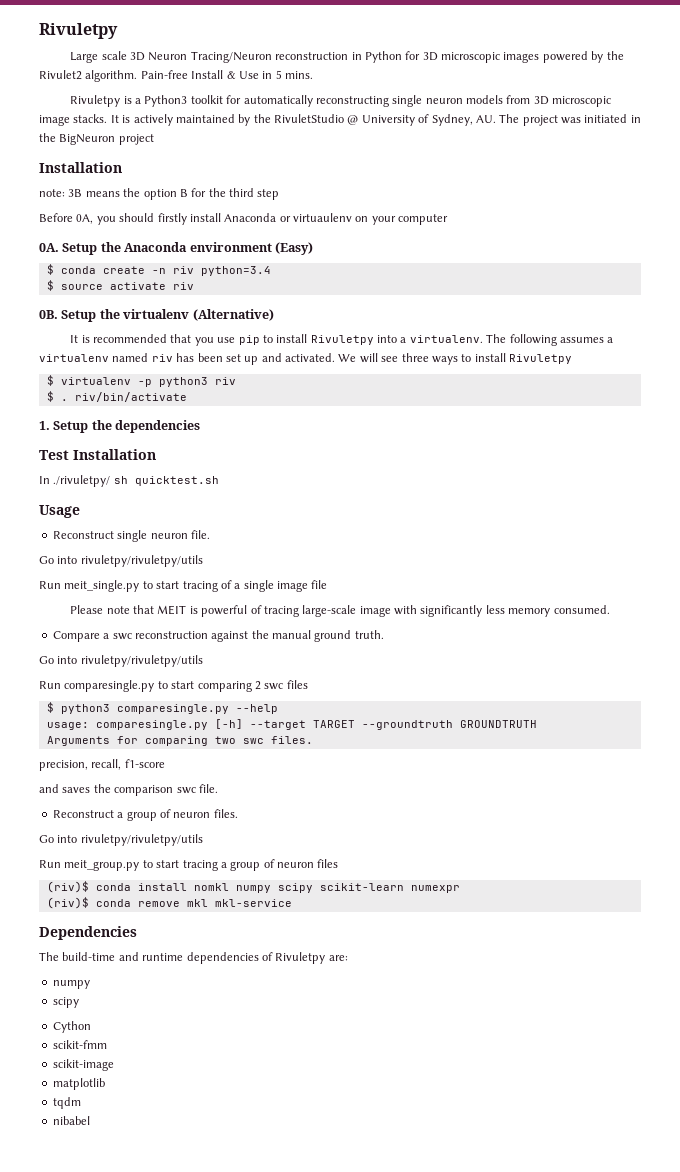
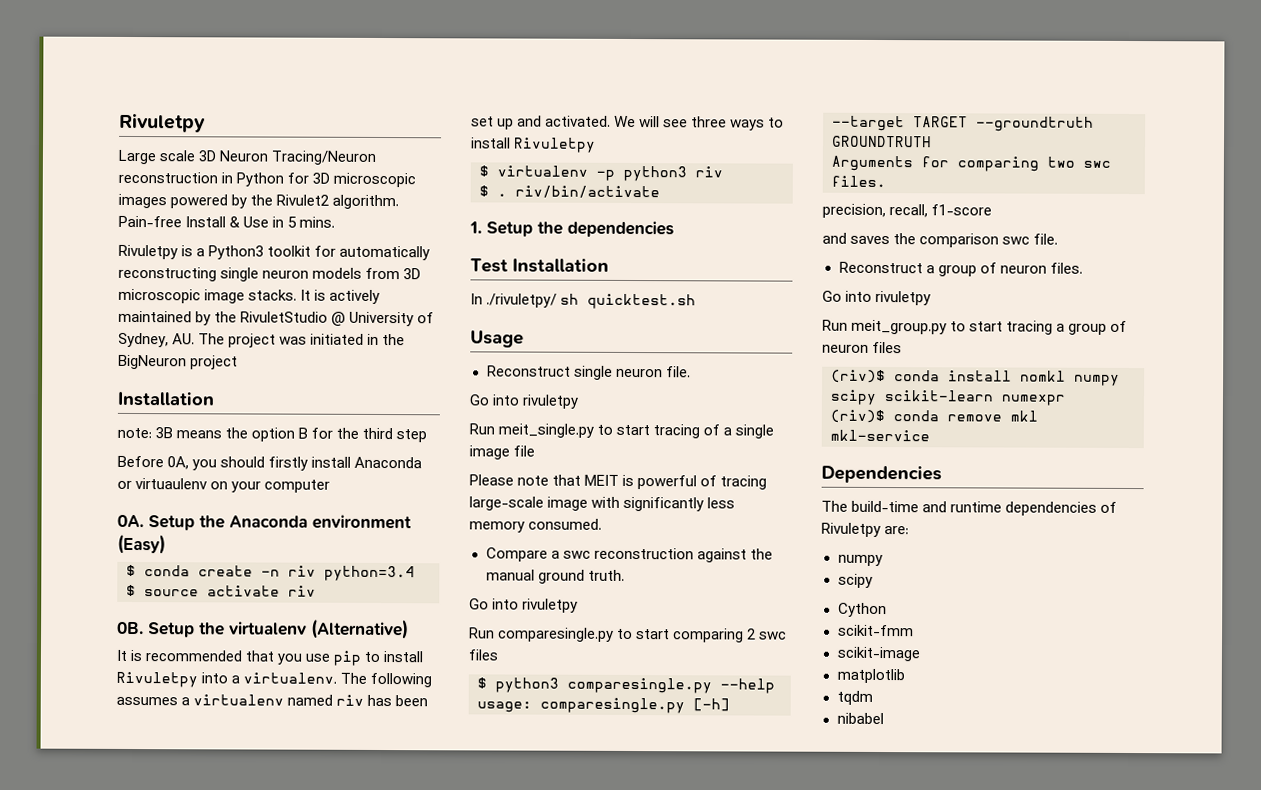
  Reconstruct single neuron file.
- Go into rivuletpy/rivuletpy/utils
+ Go into rivuletpy
  Compare a swc reconstruction against the manual ground truth.
- Go into rivuletpy/rivuletpy/utils
+ Go into rivuletpy
  Reconstruct a group of neuron files.
- Go into rivuletpy/rivuletpy/utils
+ Go into rivuletpy

